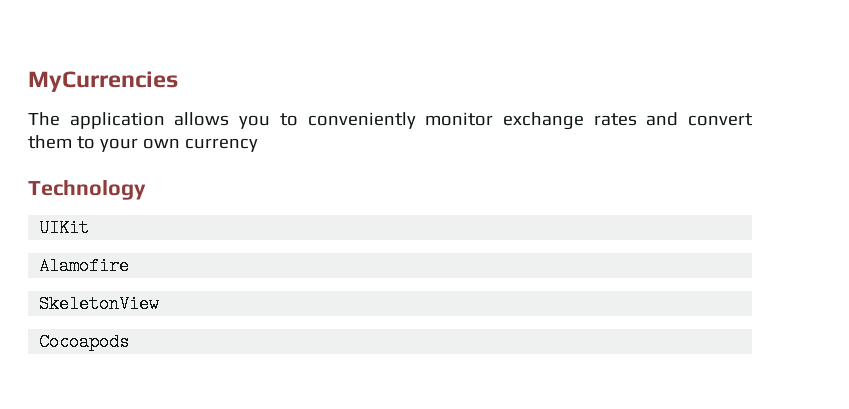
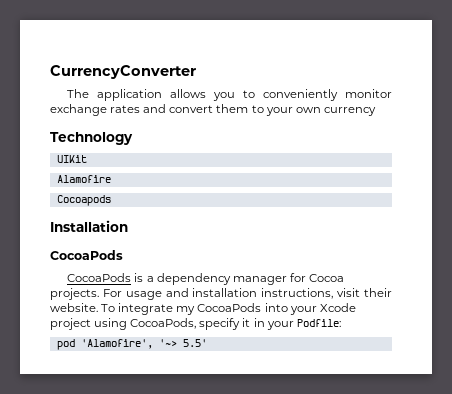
- MyCurrencies
+ CurrencyConverter
- SkeletonView
  Cocoapods
+ Installation
+ CocoaPods
+ CocoaPods is a dependency manager for Cocoa projects. For usage and installation instructions, visit their website. To integrate my CocoaPods into your Xcode project using CocoaPods, specify it in your Podfile:
+ pod 'Alamofire', '~> 5.5'

